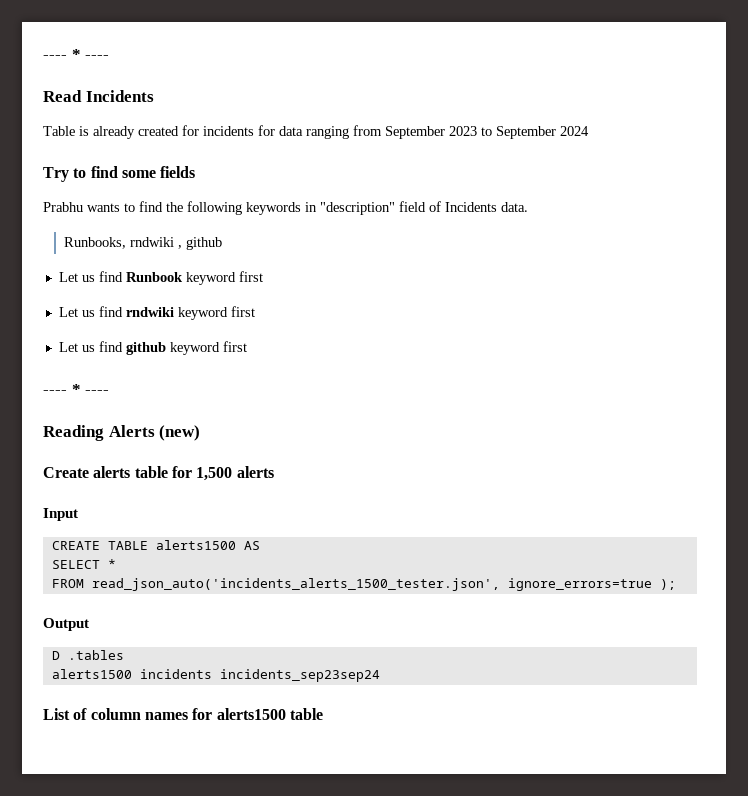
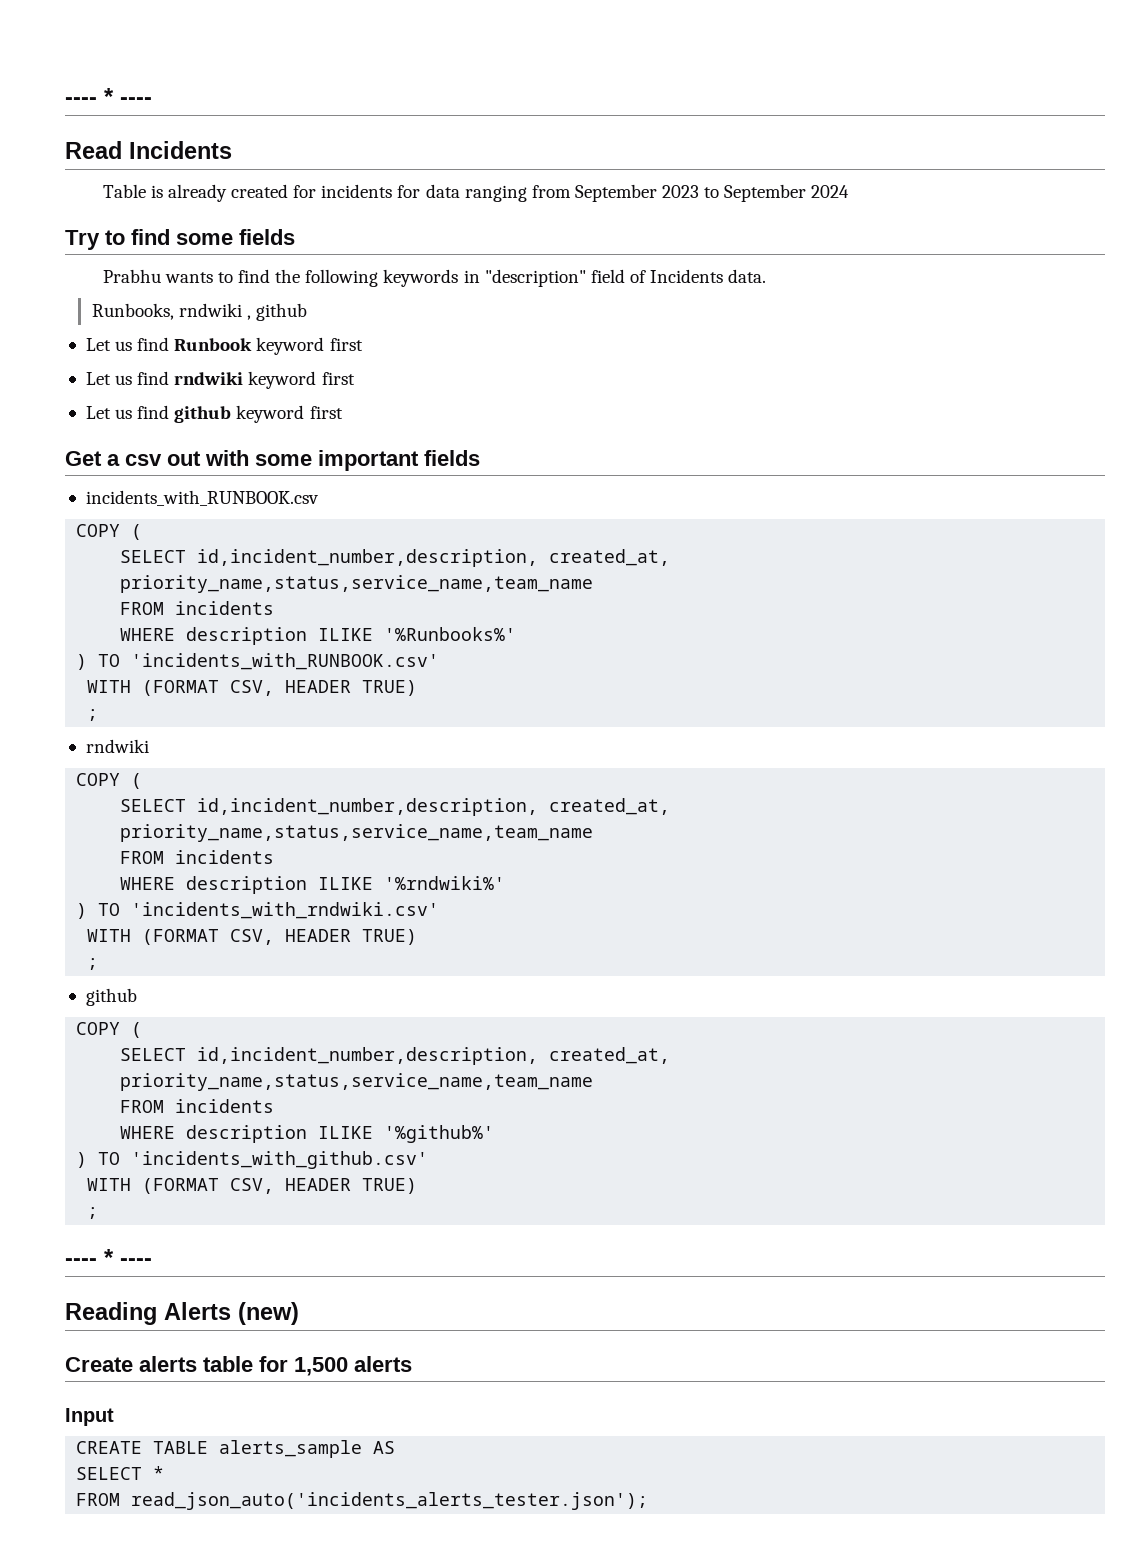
+ Get a csv out with some important fields
+ incidents_with_RUNBOOK.csv
+ COPY (
+ SELECT id,incident_number,description, created_at, priority_name,status,service_name,team_name
+ FROM incidents
+ WHERE description ILIKE '%Runbooks%'
+ ) TO 'incidents_with_RUNBOOK.csv'
+ WITH (FORMAT CSV, HEADER TRUE)
+ ;
+ rndwiki
+ COPY (
+ SELECT id,incident_number,description, created_at, priority_name,status,service_name,team_name
+ FROM incidents
+ WHERE description ILIKE '%rndwiki%'
+ ) TO 'incidents_with_rndwiki.csv'
+ WITH (FORMAT CSV, HEADER TRUE)
+ ;
+ github
+ COPY (
+ SELECT id,incident_number,description, created_at, priority_name,status,service_name,team_name
+ FROM incidents
+ WHERE description ILIKE '%github%'
+ ) TO 'incidents_with_github.csv'
+ WITH (FORMAT CSV, HEADER TRUE)
+ ;
- CREATE TABLE alerts1500 AS
+ CREATE TABLE alerts_sample AS
- FROM read_json_auto('incidents_alerts_1500_tester.json', ignore_errors=true );
- Output
- D .tables
- alerts1500 incidents incidents_sep23sep24
- List of column names for alerts1500 table
+ FROM read_json_auto('incidents_alerts_tester.json');

